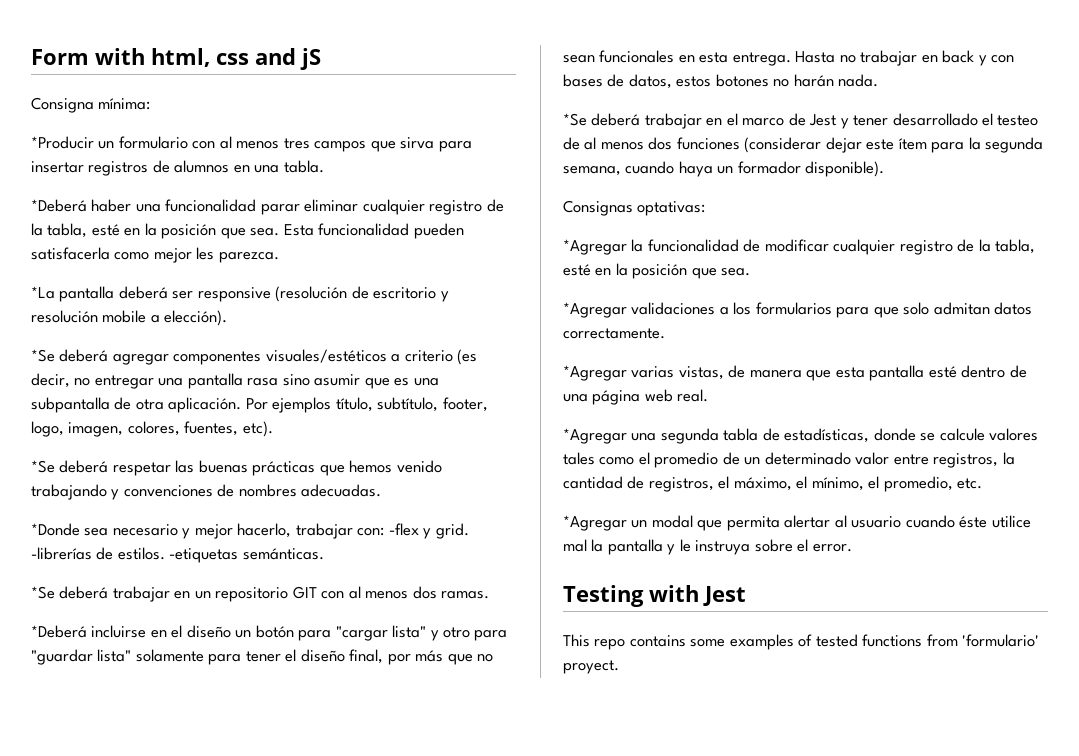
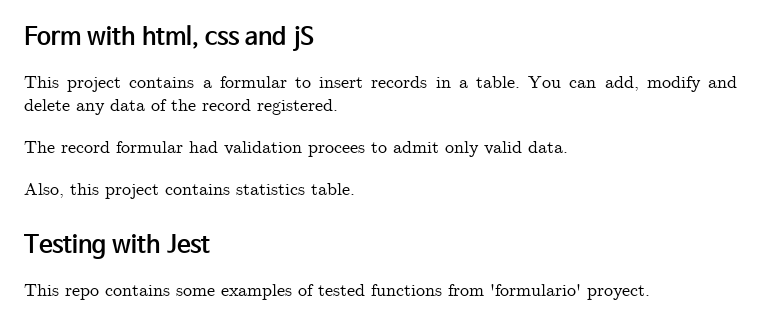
- Consigna mínima:
- *Producir un formulario con al menos tres campos que sirva para insertar registros de alumnos en una tabla.
- *Deberá haber una funcionalidad parar eliminar cualquier registro de la tabla, esté en la posición que sea. Esta funcionalidad pueden satisfacerla como mejor les parezca.
- *La pantalla deberá ser responsive (resolución de escritorio y resolución mobile a elección).
- *Se deberá agregar componentes visuales/estéticos a criterio (es decir, no entregar una pantalla rasa sino asumir que es una subpantalla de otra aplicación. Por ejemplos título, subtítulo, footer, logo, imagen, colores, fuentes, etc).
- *Se deberá respetar las buenas prácticas que hemos venido trabajando y convenciones de nombres adecuadas.
- *Donde sea necesario y mejor hacerlo, trabajar con: -flex y grid. -librerías de estilos. -etiquetas semánticas.
- *Se deberá trabajar en un repositorio GIT con al menos dos ramas.
- *Deberá incluirse en el diseño un botón para "cargar lista" y otro para "guardar lista" solamente para tener el diseño final, por más que no sean funcionales en esta entrega. Hasta no trabajar en back y con bases de datos, estos botones no harán nada.
- *Se deberá trabajar en el marco de Jest y tener desarrollado el testeo de al menos dos funciones (considerar dejar este ítem para la segunda semana, cuando haya un formador disponible).
- Consignas optativas:
- *Agregar la funcionalidad de modificar cualquier registro de la tabla, esté en la posición que sea.
- *Agregar validaciones a los formularios para que solo admitan datos correctamente.
- *Agregar varias vistas, de manera que esta pantalla esté dentro de una página web real.
- *Agregar una segunda tabla de estadísticas, donde se calcule valores tales como el promedio de un determinado valor entre registros, la cantidad de registros, el máximo, el mínimo, el promedio, etc.
- *Agregar un modal que permita alertar al usuario cuando éste utilice mal la pantalla y le instruya sobre el error.
+ This project contains a formular to insert records in a table. You can add, modify and delete any data of the record registered.
+ The record formular had validation procees to admit only valid data.
+ Also, this project contains statistics table.

